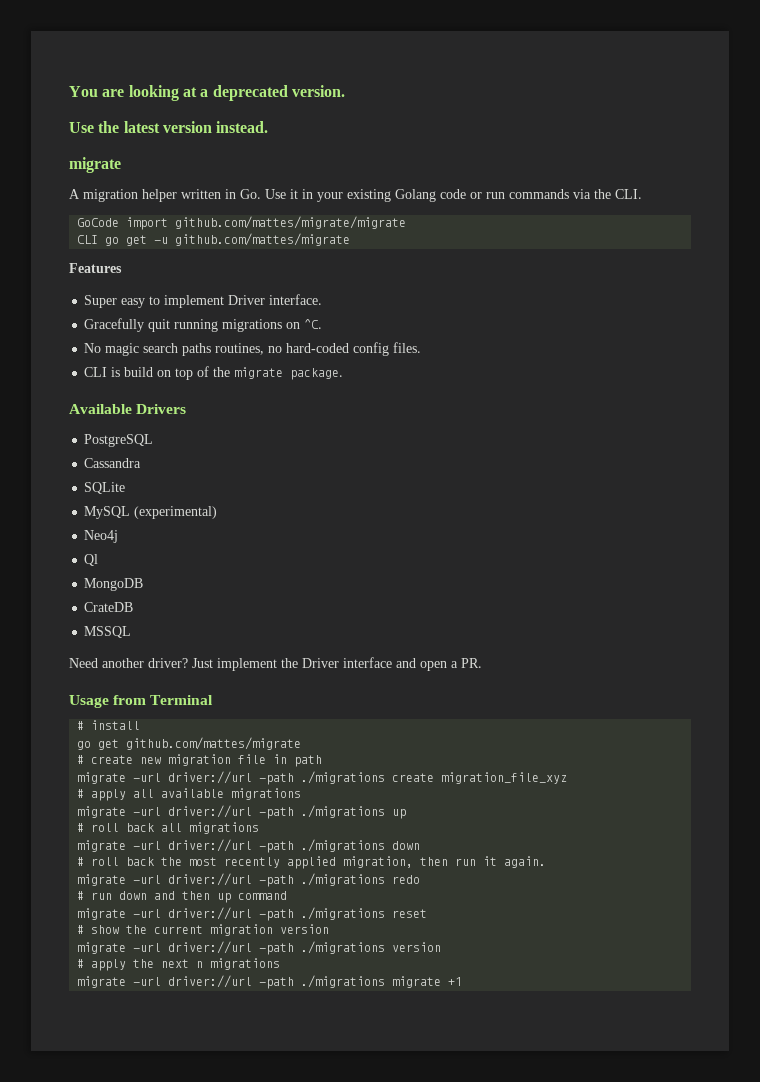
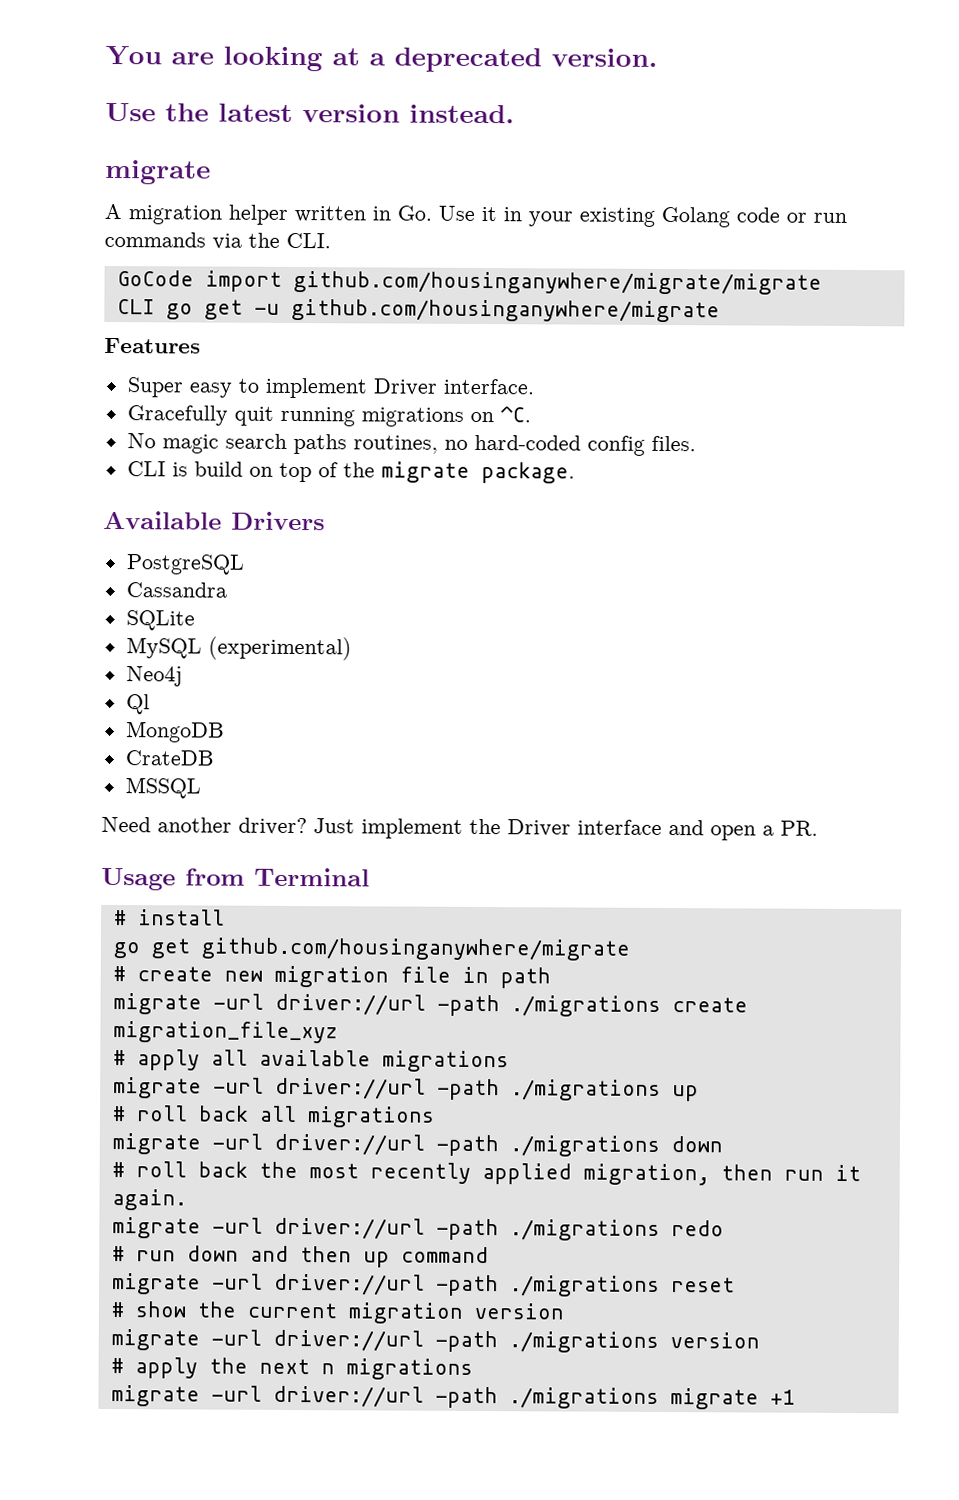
- GoCode import github.com/mattes/migrate/migrate
+ GoCode import github.com/housinganywhere/migrate/migrate
- CLI go get -u github.com/mattes/migrate
+ CLI go get -u github.com/housinganywhere/migrate
- go get github.com/mattes/migrate
+ go get github.com/housinganywhere/migrate

